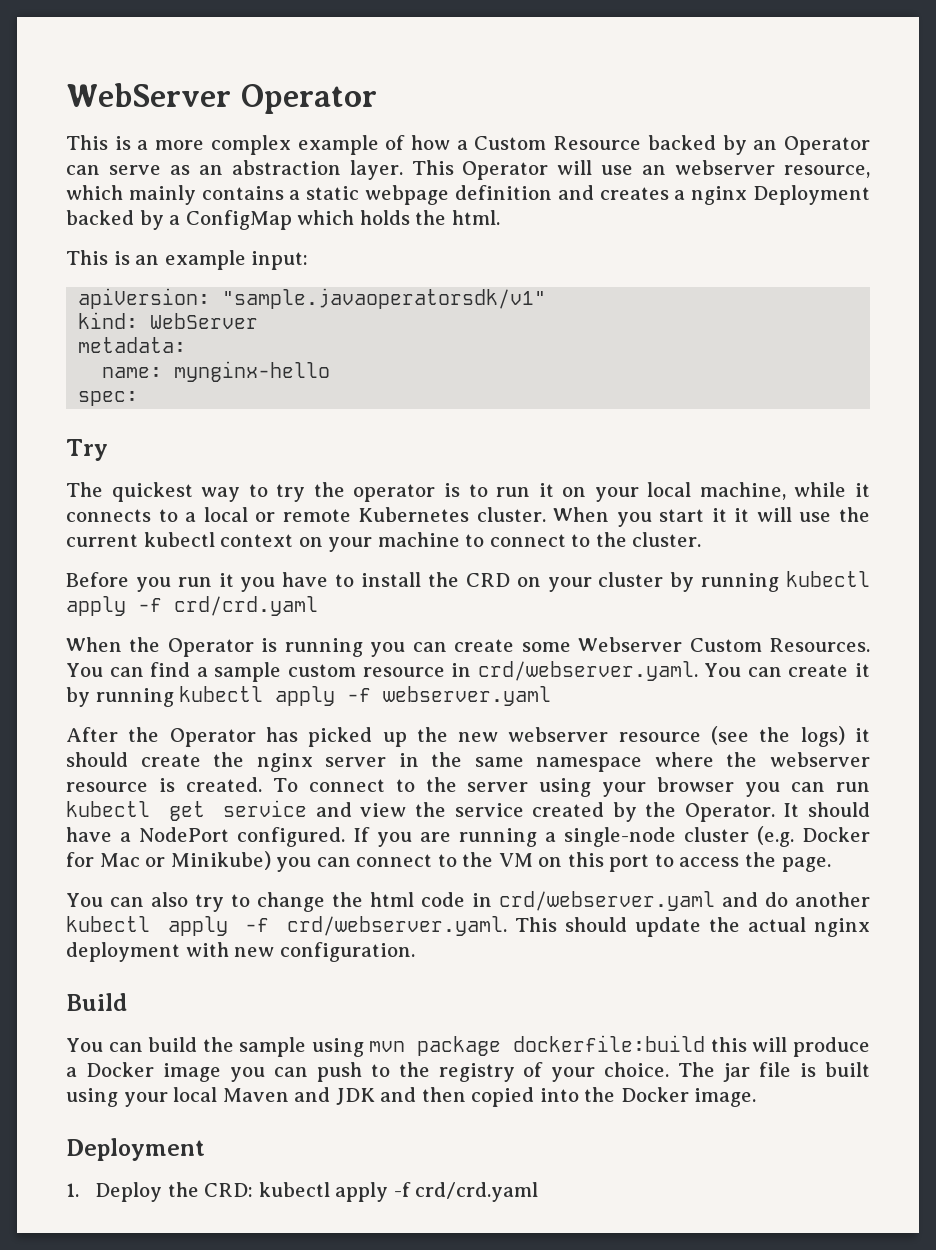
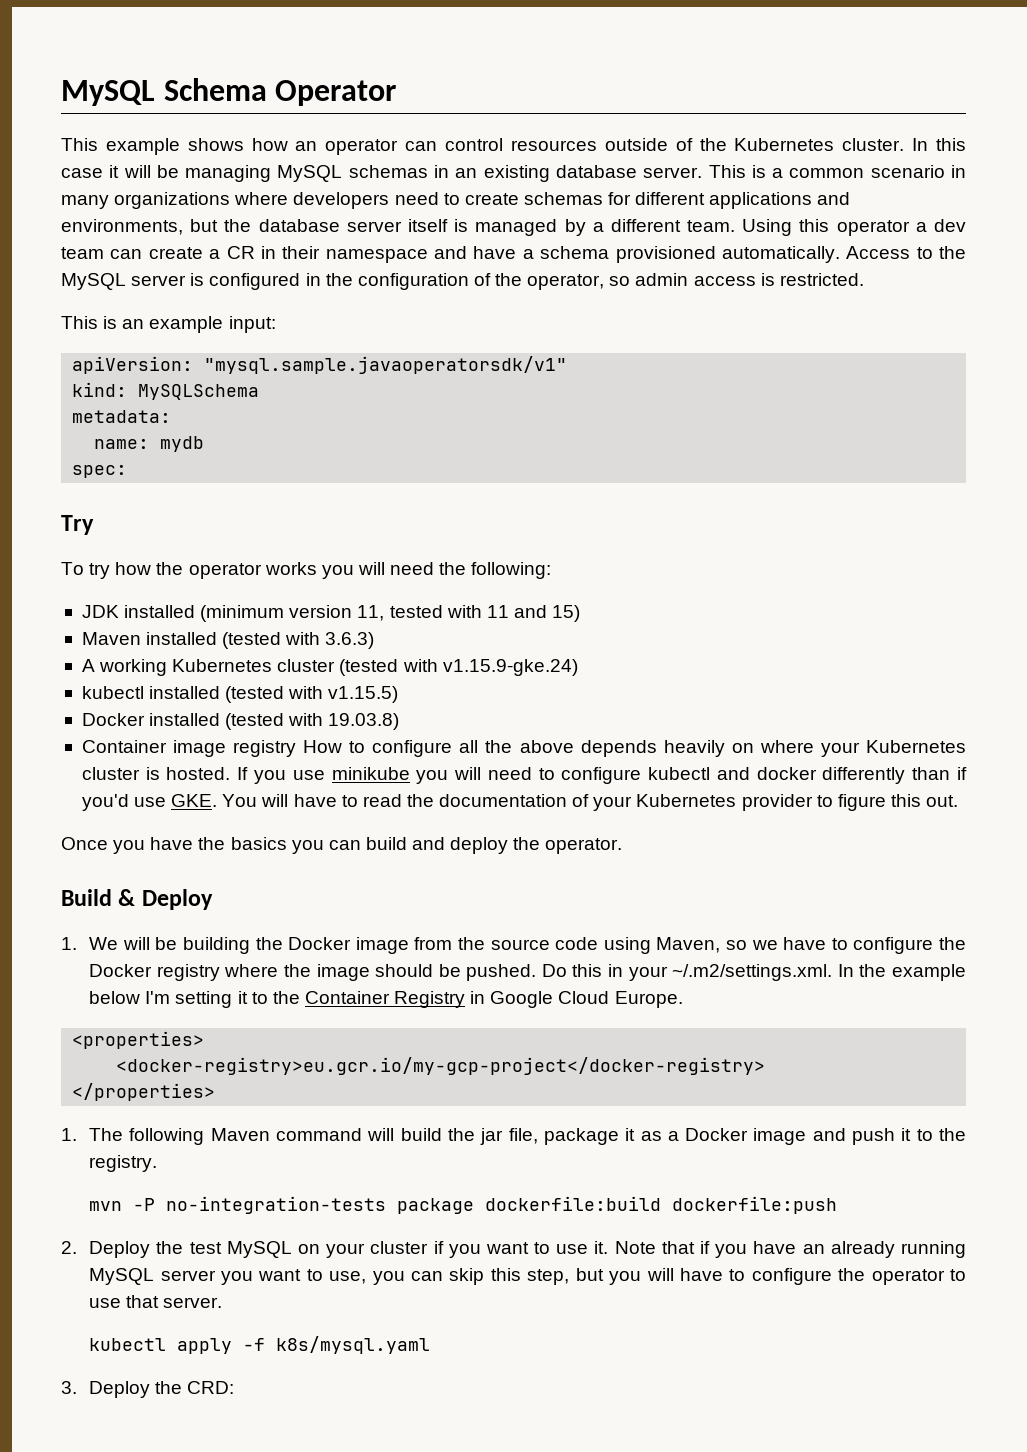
- WebServer Operator
+ MySQL Schema Operator
- This is a more complex example of how a Custom Resource backed by an Operator can serve as an abstraction layer. This Operator will use an webserver resource, which mainly contains a static webpage definition and creates a nginx Deployment backed by a ConfigMap which holds the html.
+ This example shows how an operator can control resources outside of the Kubernetes cluster. In this case it will be managing MySQL schemas in an existing database server. This is a common scenario in many organizations where developers need to create schemas for different applications and environments, but the database server itself is managed by a different team. Using this operator a dev team can create a CR in their namespace and have a schema provisioned automatically. Access to the MySQL server is configured in the configuration of the operator, so admin access is restricted.
- apiVersion: "sample.javaoperatorsdk/v1"
+ apiVersion: "mysql.sample.javaoperatorsdk/v1"
- kind: WebServer
+ kind: MySQLSchema
- name: mynginx-hello
+ name: mydb
- The quickest way to try the operator is to run it on your local machine, while it connects to a local or remote Kubernetes cluster. When you start it it will use the current kubectl context on your machine to connect to the cluster.
- Before you run it you have to install the CRD on your cluster by running kubectl apply -f crd/crd.yaml
- When the Operator is running you can create some Webserver Custom Resources. You can find a sample custom resource in crd/webserver.yaml. You can create it by running kubectl apply -f webserver.yaml
- After the Operator has picked up the new webserver resource (see the logs) it should create the nginx server in the same namespace where the webserver resource is created. To connect to the server using your browser you can run kubectl get service and view the service created by the Operator. It should have a NodePort configured. If you are running a single-node cluster (e.g. Docker for Mac or Minikube) you can connect to the VM on this port to access the page.
- You can also try to change the html code in crd/webserver.yaml and do another kubectl apply -f crd/webserver.yaml. This should update the actual nginx deployment with new configuration.
- Build
- You can build the sample using mvn package dockerfile:build this will produce a Docker image you can push to the registry of your choice. The jar file is built using your local Maven and JDK and then copied into the Docker image.
- Deployment
- 1. Deploy the CRD: kubectl apply -f crd/crd.yaml
+ To try how the operator works you will need the following:
+ JDK installed (minimum version 11, tested with 11 and 15)
+ Maven installed (tested with 3.6.3)
+ A working Kubernetes cluster (tested with v1.15.9-gke.24)
+ kubectl installed (tested with v1.15.5)
+ Docker installed (tested with 19.03.8)
+ Container image registry How to configure all the above depends heavily on where your Kubernetes cluster is hosted. If you use minikube you will need to configure kubectl and docker differently than if you'd use GKE. You will have to read the documentation of your Kubernetes provider to figure this out.
+ Once you have the basics you can build and deploy the operator.
+ Build & Deploy
+ 1. We will be building the Docker image from the source code using Maven, so we have to configure the Docker registry where the image should be pushed. Do this in your ~/.m2/settings.xml. In the example below I'm setting it to the Container Registry in Google Cloud Europe.
+ <properties>
+ <docker-registry>eu.gcr.io/my-gcp-project</docker-registry>
+ </properties>
+ 1. The following Maven command will build the jar file, package it as a Docker image and push it to the registry.
+ mvn -P no-integration-tests package dockerfile:build dockerfile:push
+ 2. Deploy the test MySQL on your cluster if you want to use it. Note that if you have an already running MySQL server you want to use, you can skip this step, but you will have to configure the operator to use that server.
+ kubectl apply -f k8s/mysql.yaml
+ 3. Deploy the CRD:

